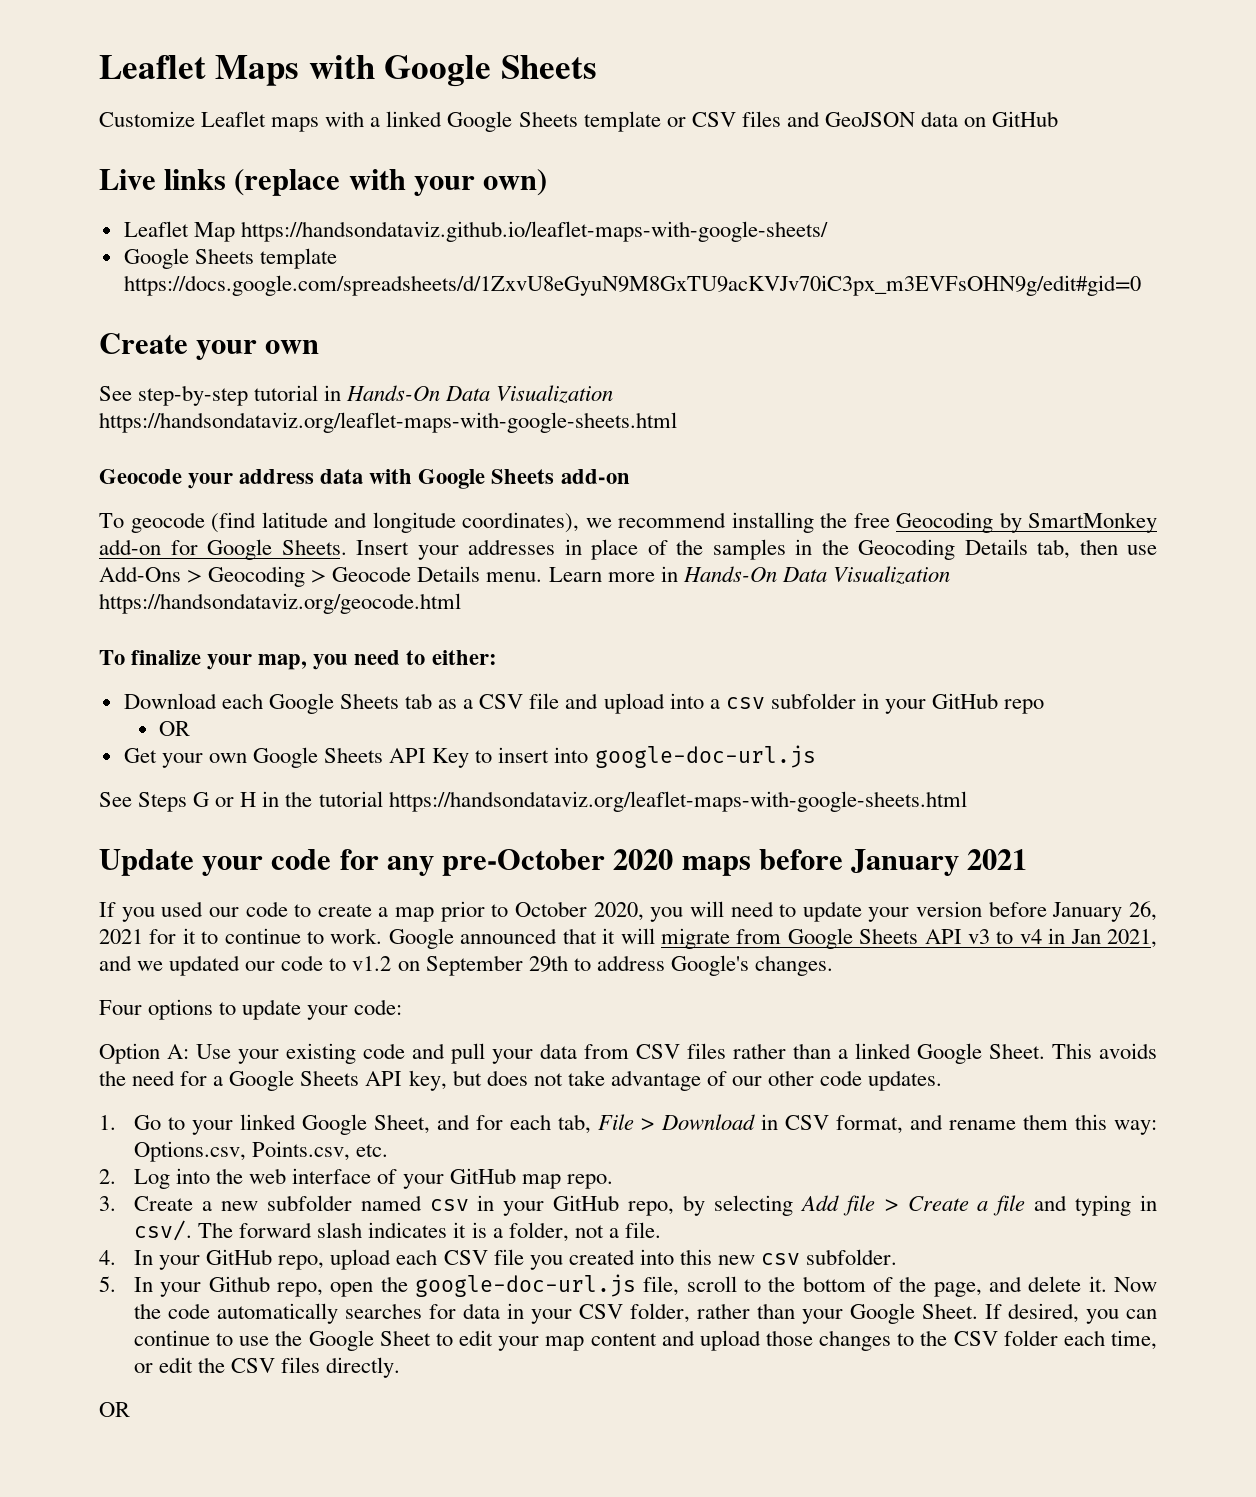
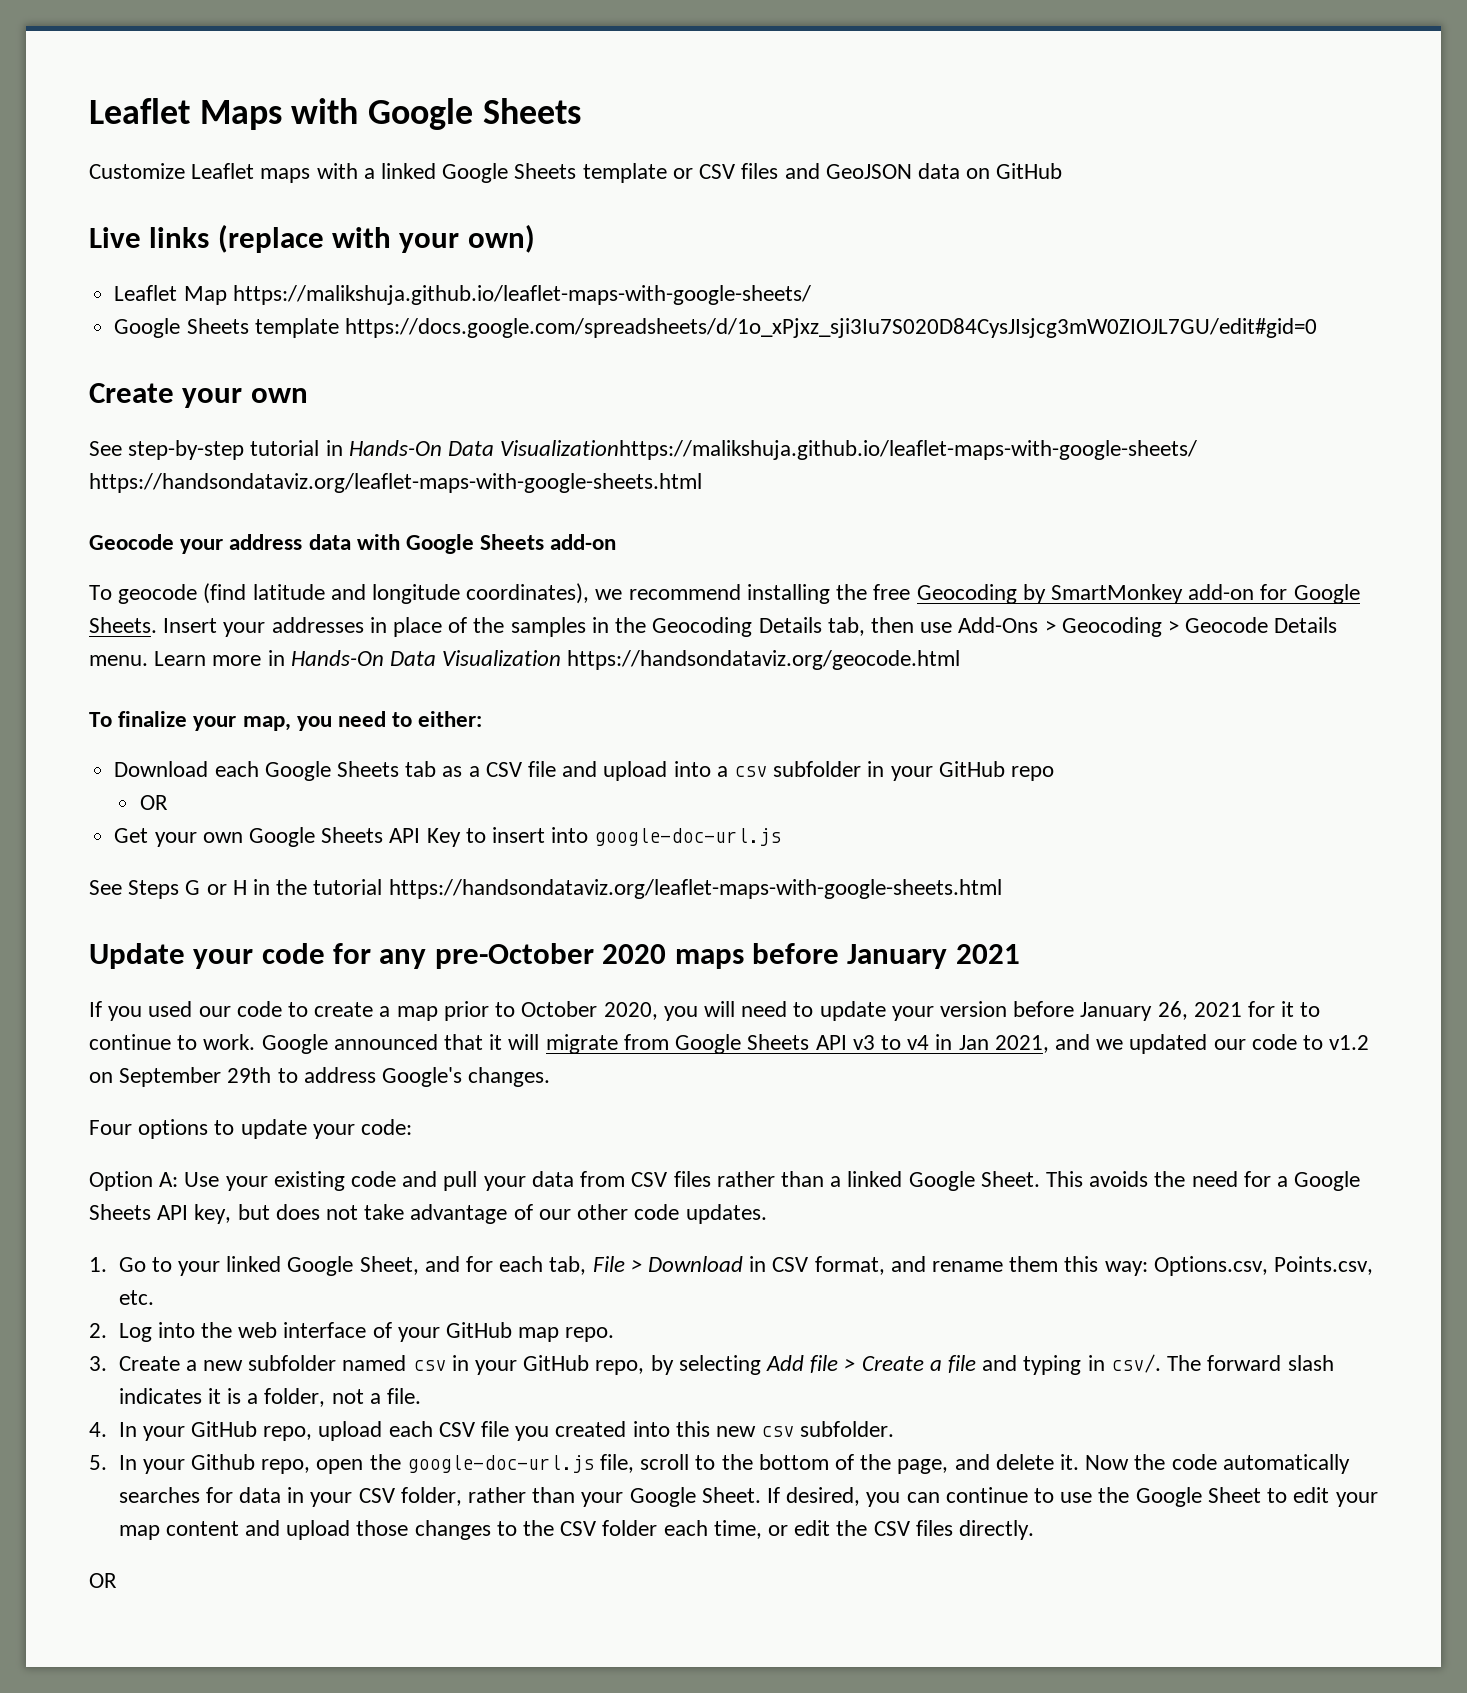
- Leaflet Map https://handsondataviz.github.io/leaflet-maps-with-google-sheets/
- Google Sheets template https://docs.google.com/spreadsheets/d/1ZxvU8eGyuN9M8GxTU9acKVJv70iC3px_m3EVFsOHN9g/edit#gid=0
+ Leaflet Map https://malikshuja.github.io/leaflet-maps-with-google-sheets/
+ Google Sheets template https://docs.google.com/spreadsheets/d/1o_xPjxz_sji3Iu7S020D84CysJIsjcg3mW0ZIOJL7GU/edit#gid=0
- See step-by-step tutorial in Hands-On Data Visualization https://handsondataviz.org/leaflet-maps-with-google-sheets.html
+ See step-by-step tutorial in Hands-On Data Visualizationhttps://malikshuja.github.io/leaflet-maps-with-google-sheets/ https://handsondataviz.org/leaflet-maps-with-google-sheets.html

